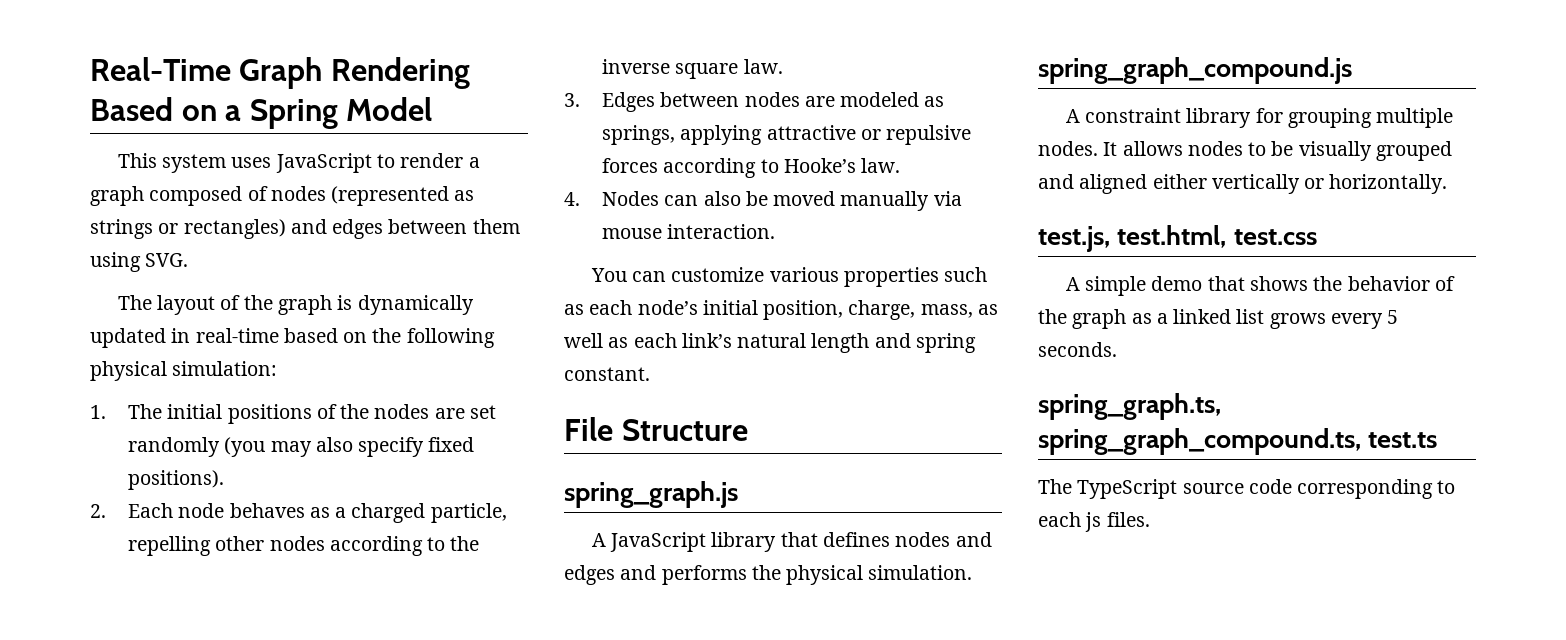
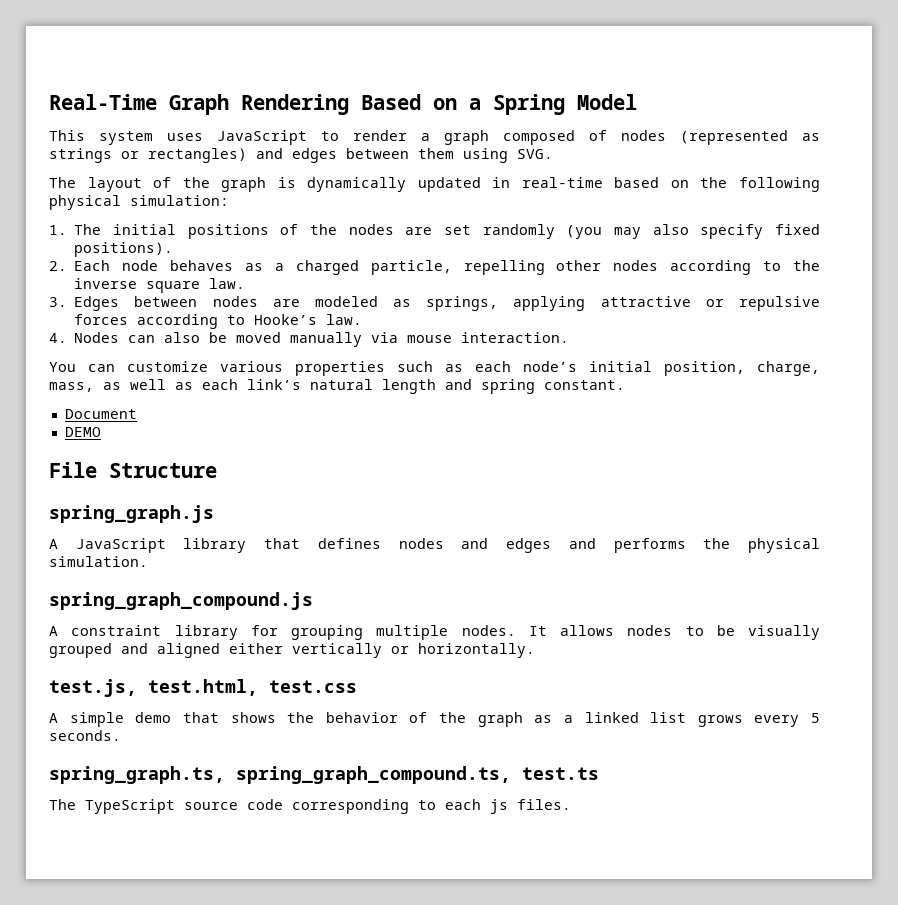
+ Document
+ DEMO

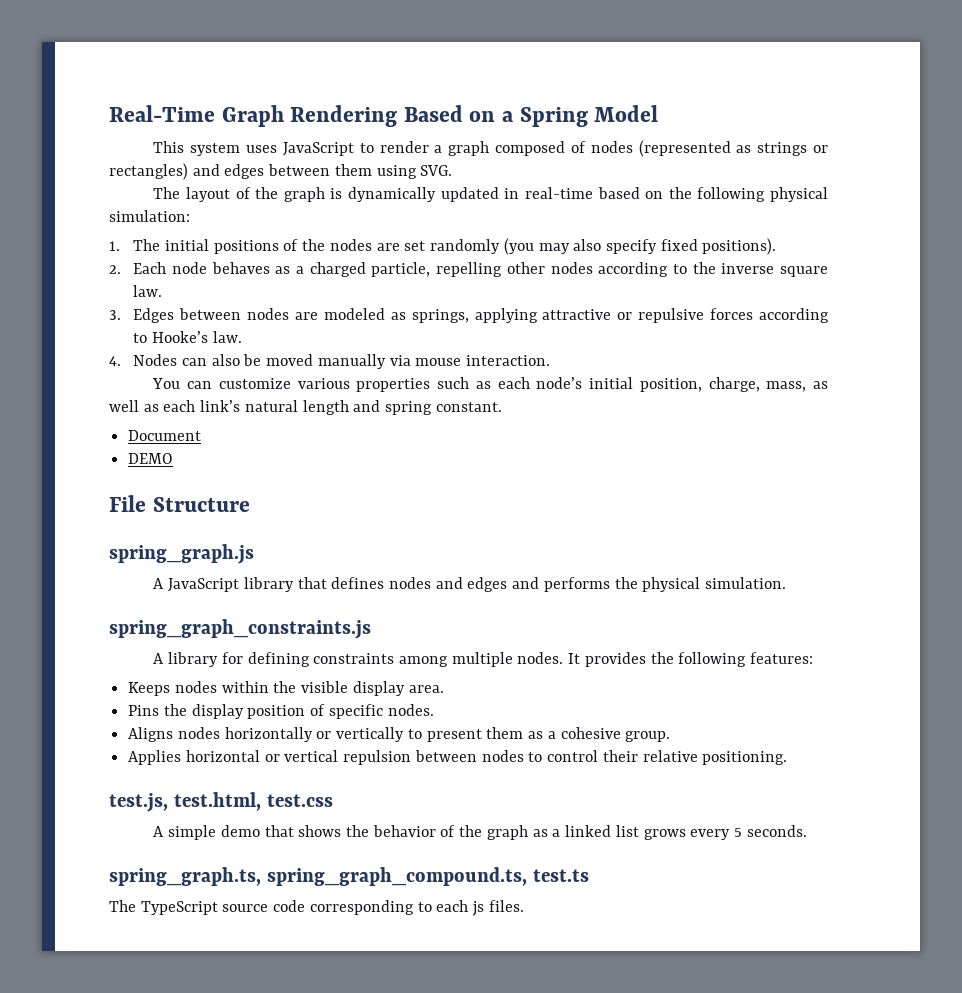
- spring_graph_compound.js
- A constraint library for grouping multiple nodes. It allows nodes to be visually grouped and aligned either vertically or horizontally.
+ spring_graph_constraints.js
+ A library for defining constraints among multiple nodes. It provides the following features:
+ Keeps nodes within the visible display area.
+ Pins the display position of specific nodes.
+ Aligns nodes horizontally or vertically to present them as a cohesive group.
+ Applies horizontal or vertical repulsion between nodes to control their relative positioning.

